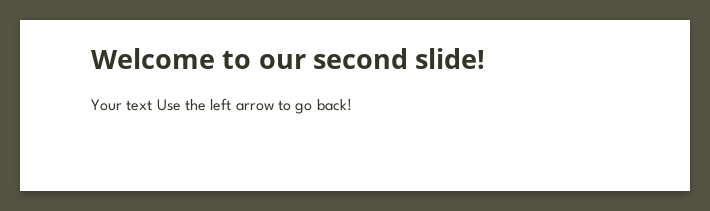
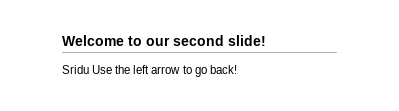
- Your text Use the left arrow to go back!
+ Sridu Use the left arrow to go back!

